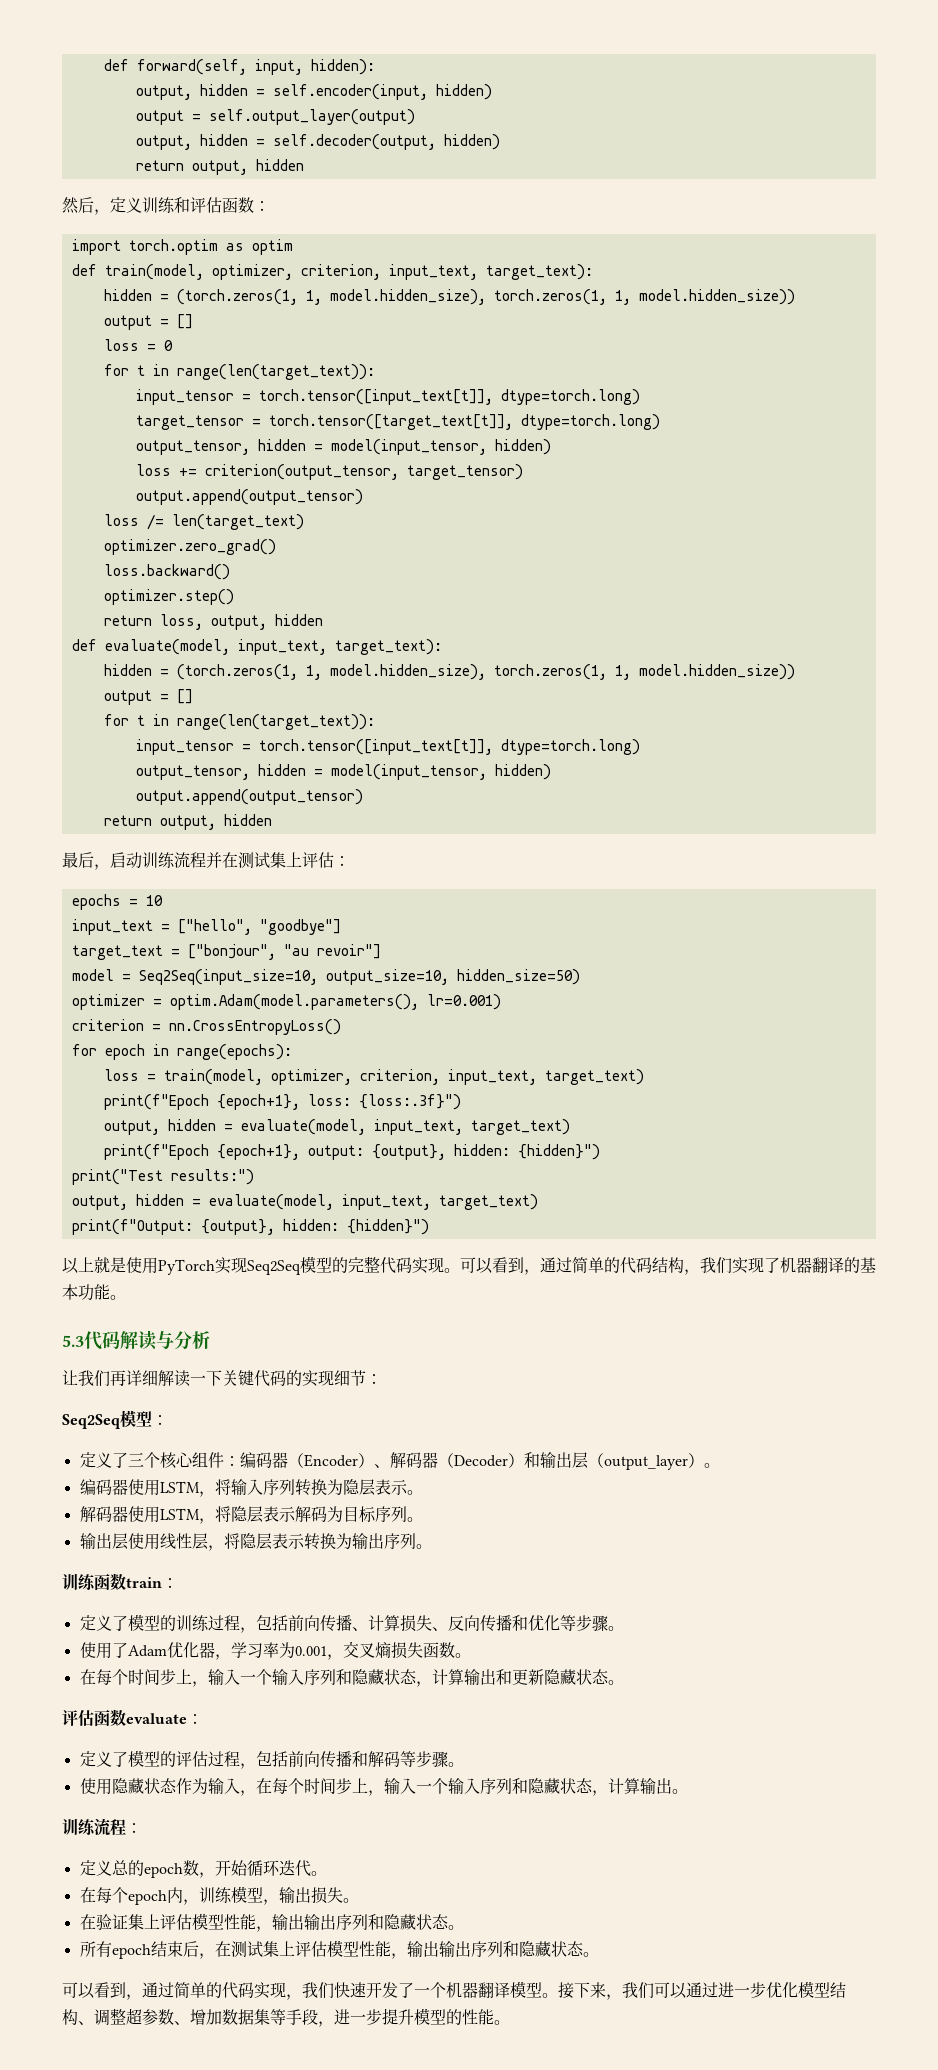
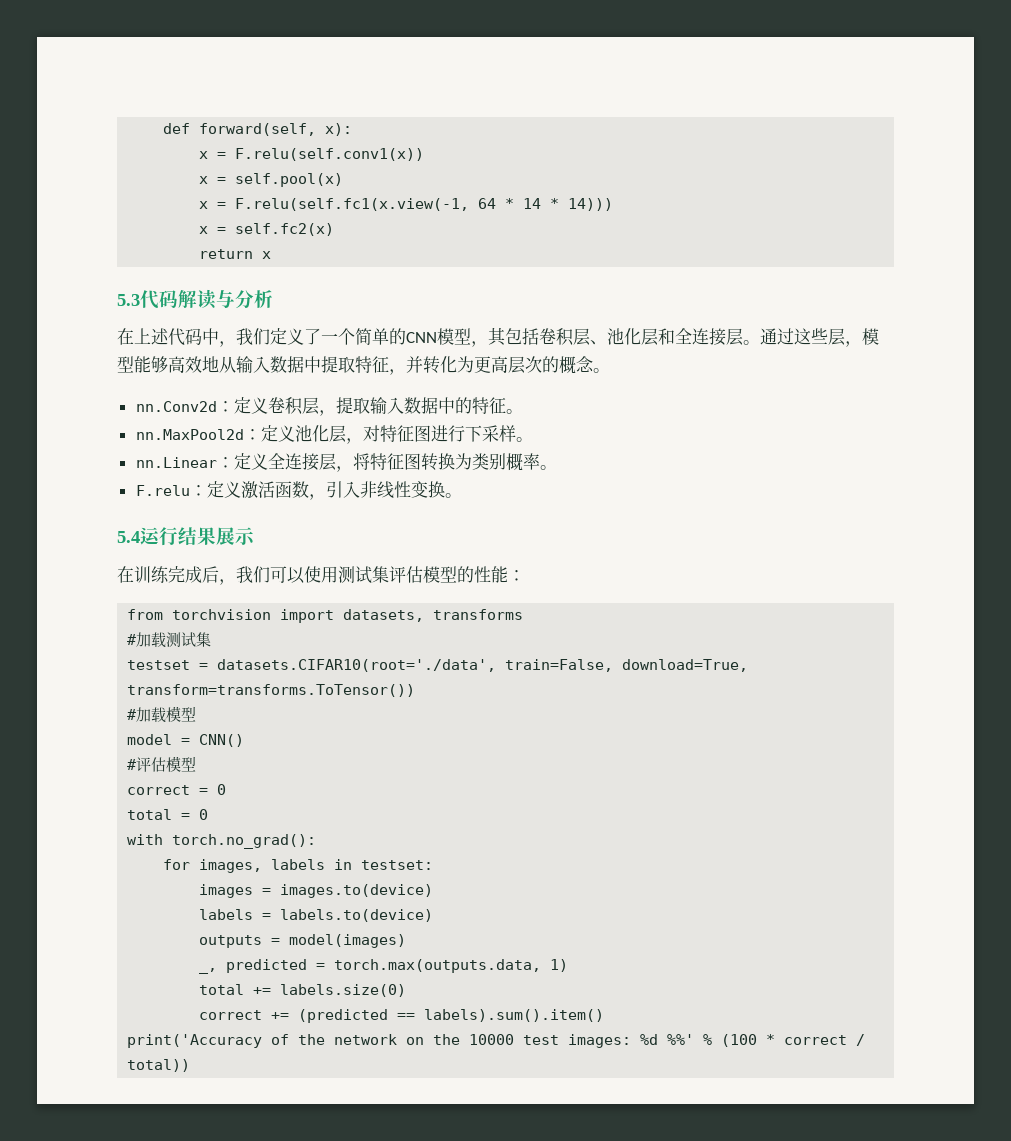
- def forward(self, input, hidden):
- output, hidden = self.encoder(input, hidden)
- output = self.output_layer(output)
- output, hidden = self.decoder(output, hidden)
- return output, hidden
- 然后，定义训练和评估函数：
- import torch.optim as optim
- def train(model, optimizer, criterion, input_text, target_text):
- hidden = (torch.zeros(1, 1, model.hidden_size), torch.zeros(1, 1, model.hidden_size))
- output = []
- loss = 0
- for t in range(len(target_text)):
- input_tensor = torch.tensor([input_text[t]], dtype=torch.long)
- target_tensor = torch.tensor([target_text[t]], dtype=torch.long)
- output_tensor, hidden = model(input_tensor, hidden)
- loss += criterion(output_tensor, target_tensor)
- output.append(output_tensor)
- loss /= len(target_text)
- optimizer.zero_grad()
- loss.backward()
- optimizer.step()
- return loss, output, hidden
- def evaluate(model, input_text, target_text):
- hidden = (torch.zeros(1, 1, model.hidden_size), torch.zeros(1, 1, model.hidden_size))
- output = []
- for t in range(len(target_text)):
- input_tensor = torch.tensor([input_text[t]], dtype=torch.long)
- output_tensor, hidden = model(input_tensor, hidden)
- output.append(output_tensor)
- return output, hidden
- 最后，启动训练流程并在测试集上评估：
- epochs = 10
- input_text = ["hello", "goodbye"]
- target_text = ["bonjour", "au revoir"]
- model = Seq2Seq(input_size=10, output_size=10, hidden_size=50)
- optimizer = optim.Adam(model.parameters(), lr=0.001)
- criterion = nn.CrossEntropyLoss()
- for epoch in range(epochs):
- loss = train(model, optimizer, criterion, input_text, target_text)
- print(f"Epoch {epoch+1}, loss: {loss:.3f}")
- output, hidden = evaluate(model, input_text, target_text)
- print(f"Epoch {epoch+1}, output: {output}, hidden: {hidden}")
- print("Test results:")
- output, hidden = evaluate(model, input_text, target_text)
- print(f"Output: {output}, hidden: {hidden}")
- 以上就是使用PyTorch实现Seq2Seq模型的完整代码实现。可以看到，通过简单的代码结构，我们实现了机器翻译的基本功能。
+ def forward(self, x):
+ x = F.relu(self.conv1(x))
+ x = self.pool(x)
+ x = F.relu(self.fc1(x.view(-1, 64 * 14 * 14)))
+ x = self.fc2(x)
+ return x
- 让我们再详细解读一下关键代码的实现细节：
- Seq2Seq模型：
- 定义了三个核心组件：编码器（Encoder）、解码器（Decoder）和输出层（output_layer）。
- 编码器使用LSTM，将输入序列转换为隐层表示。
- 解码器使用LSTM，将隐层表示解码为目标序列。
- 输出层使用线性层，将隐层表示转换为输出序列。
- 训练函数train：
- 定义了模型的训练过程，包括前向传播、计算损失、反向传播和优化等步骤。
- 使用了Adam优化器，学习率为0.001，交叉熵损失函数。
- 在每个时间步上，输入一个输入序列和隐藏状态，计算输出和更新隐藏状态。
- 评估函数evaluate：
- 定义了模型的评估过程，包括前向传播和解码等步骤。
- 使用隐藏状态作为输入，在每个时间步上，输入一个输入序列和隐藏状态，计算输出。
- 训练流程：
- 定义总的epoch数，开始循环迭代。
- 在每个epoch内，训练模型，输出损失。
- 在验证集上评估模型性能，输出输出序列和隐藏状态。
- 所有epoch结束后，在测试集上评估模型性能，输出输出序列和隐藏状态。
- 可以看到，通过简单的代码实现，我们快速开发了一个机器翻译模型。接下来，我们可以通过进一步优化模型结构、调整超参数、增加数据集等手段，进一步提升模型的性能。
+ 在上述代码中，我们定义了一个简单的CNN模型，其包括卷积层、池化层和全连接层。通过这些层，模型能够高效地从输入数据中提取特征，并转化为更高层次的概念。
+ nn.Conv2d：定义卷积层，提取输入数据中的特征。
+ nn.MaxPool2d：定义池化层，对特征图进行下采样。
+ nn.Linear：定义全连接层，将特征图转换为类别概率。
+ F.relu：定义激活函数，引入非线性变换。
+ 5.4运行结果展示
+ 在训练完成后，我们可以使用测试集评估模型的性能：
+ from torchvision import datasets, transforms
+ #加载测试集
+ testset = datasets.CIFAR10(root='./data', train=False, download=True, transform=transforms.ToTensor())
+ #加载模型
+ model = CNN()
+ #评估模型
+ correct = 0
+ total = 0
+ with torch.no_grad():
+ for images, labels in testset:
+ images = images.to(device)
+ labels = labels.to(device)
+ outputs = model(images)
+ _, predicted = torch.max(outputs.data, 1)
+ total += labels.size(0)
+ correct += (predicted == labels).sum().item()
+ print('Accuracy of the network on the 10000 test images: %d %%' % (100 * correct / total))

